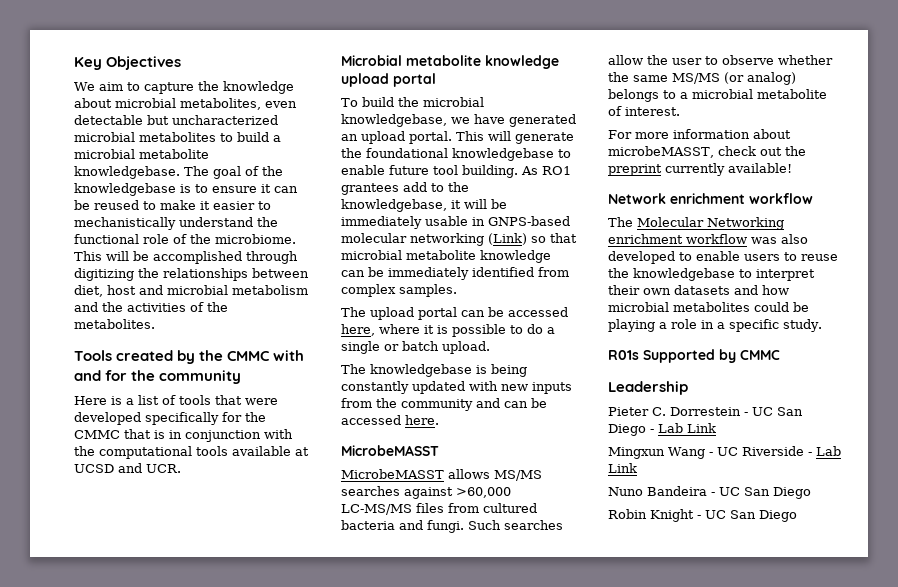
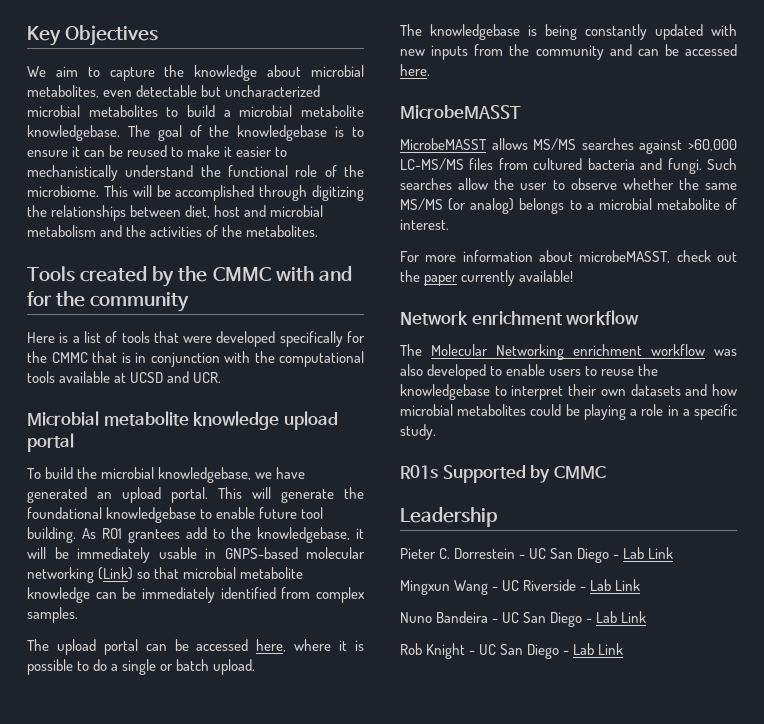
- For more information about microbeMASST, check out the preprint currently available!
+ For more information about microbeMASST, check out the paper currently available!
- Nuno Bandeira - UC San Diego
- Robin Knight - UC San Diego
+ Nuno Bandeira - UC San Diego - Lab Link
+ Rob Knight - UC San Diego - Lab Link

